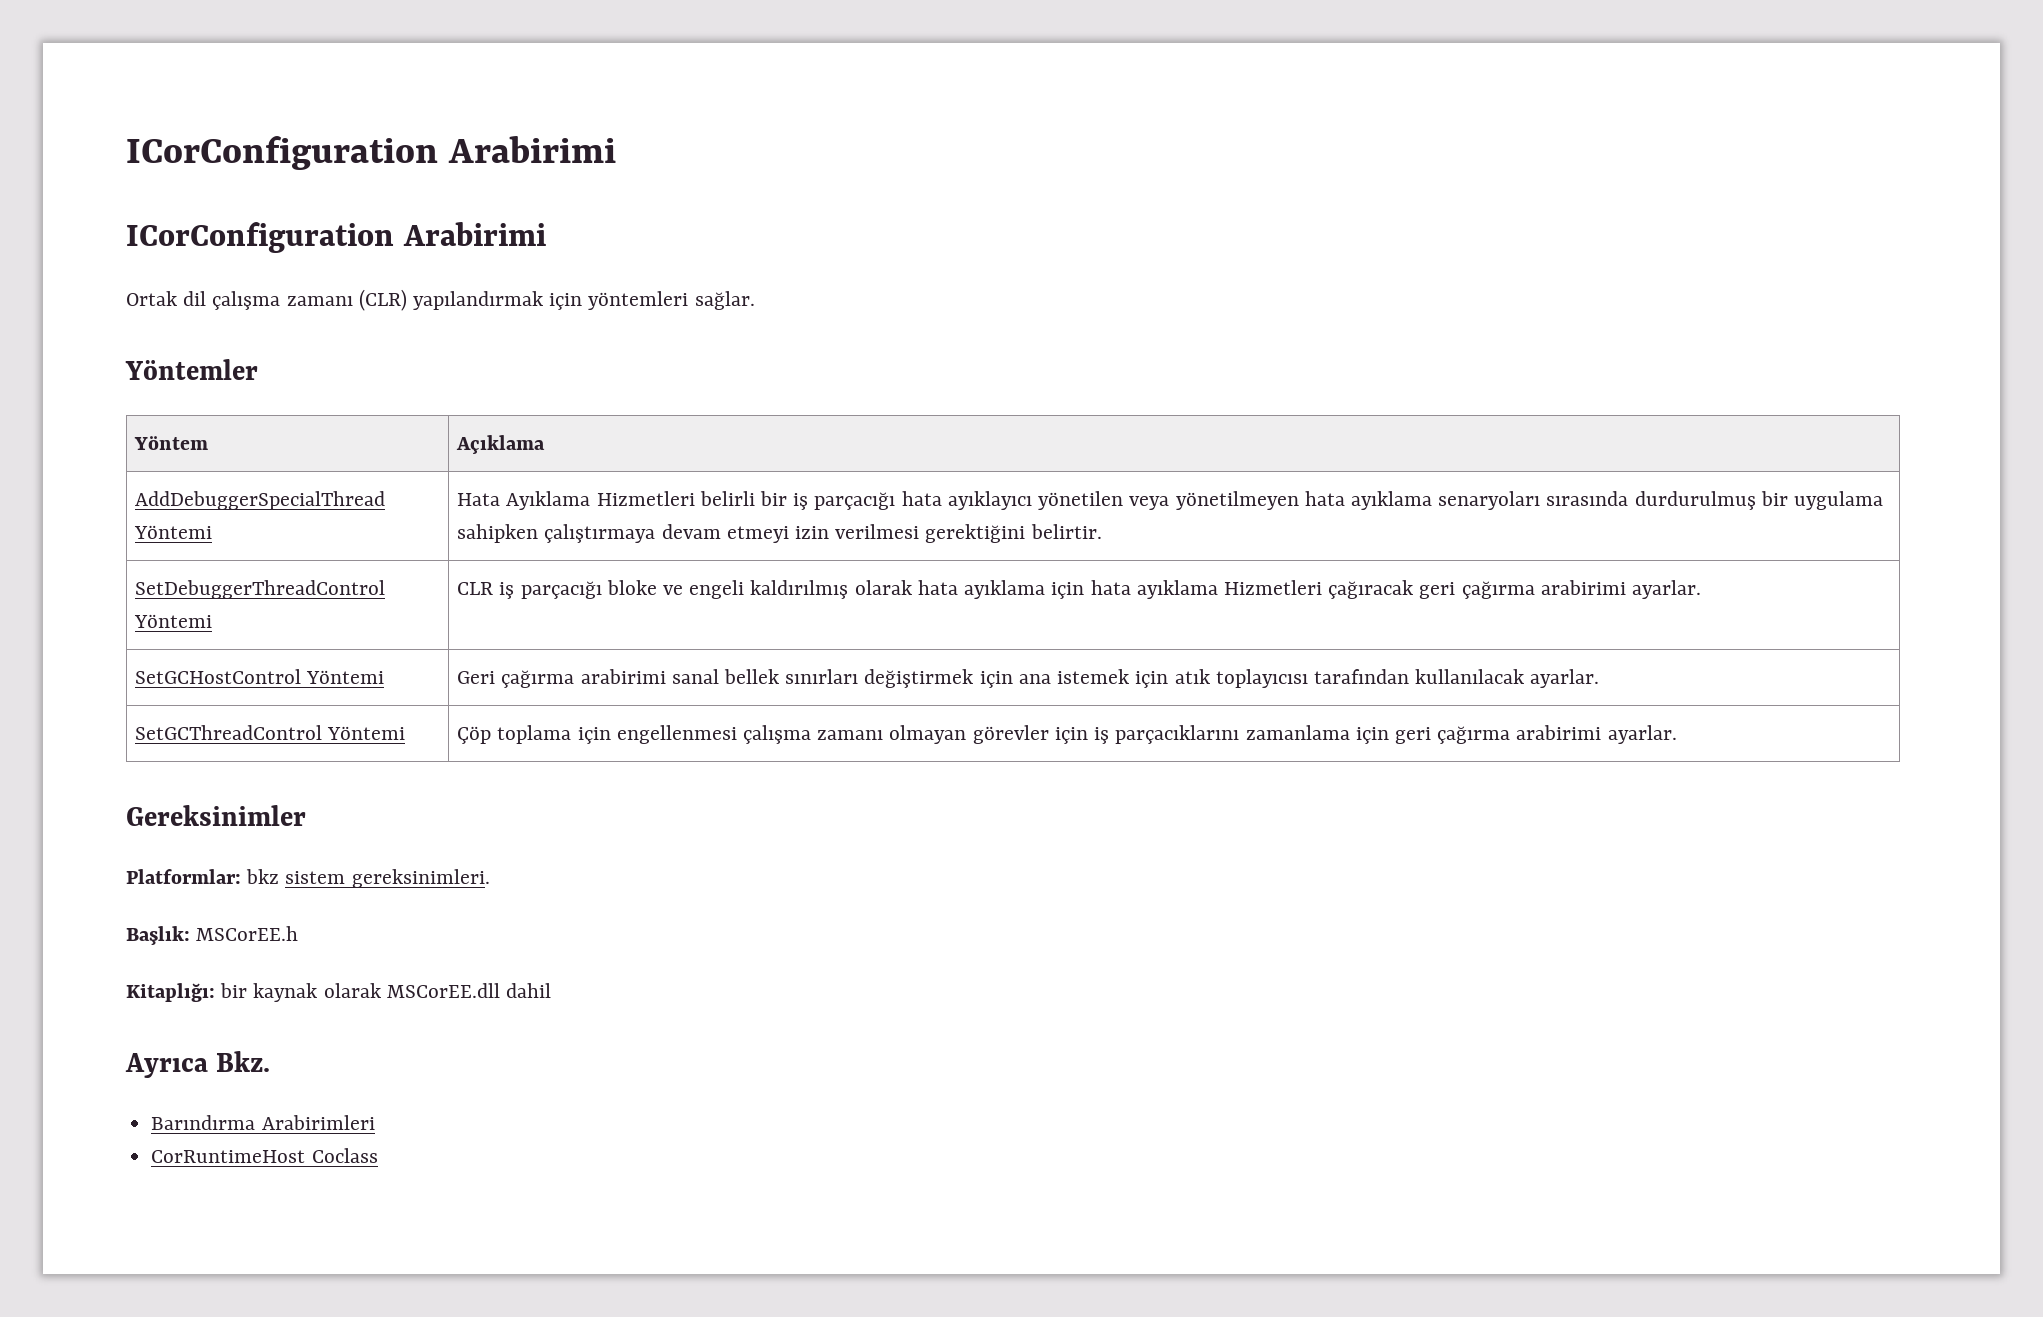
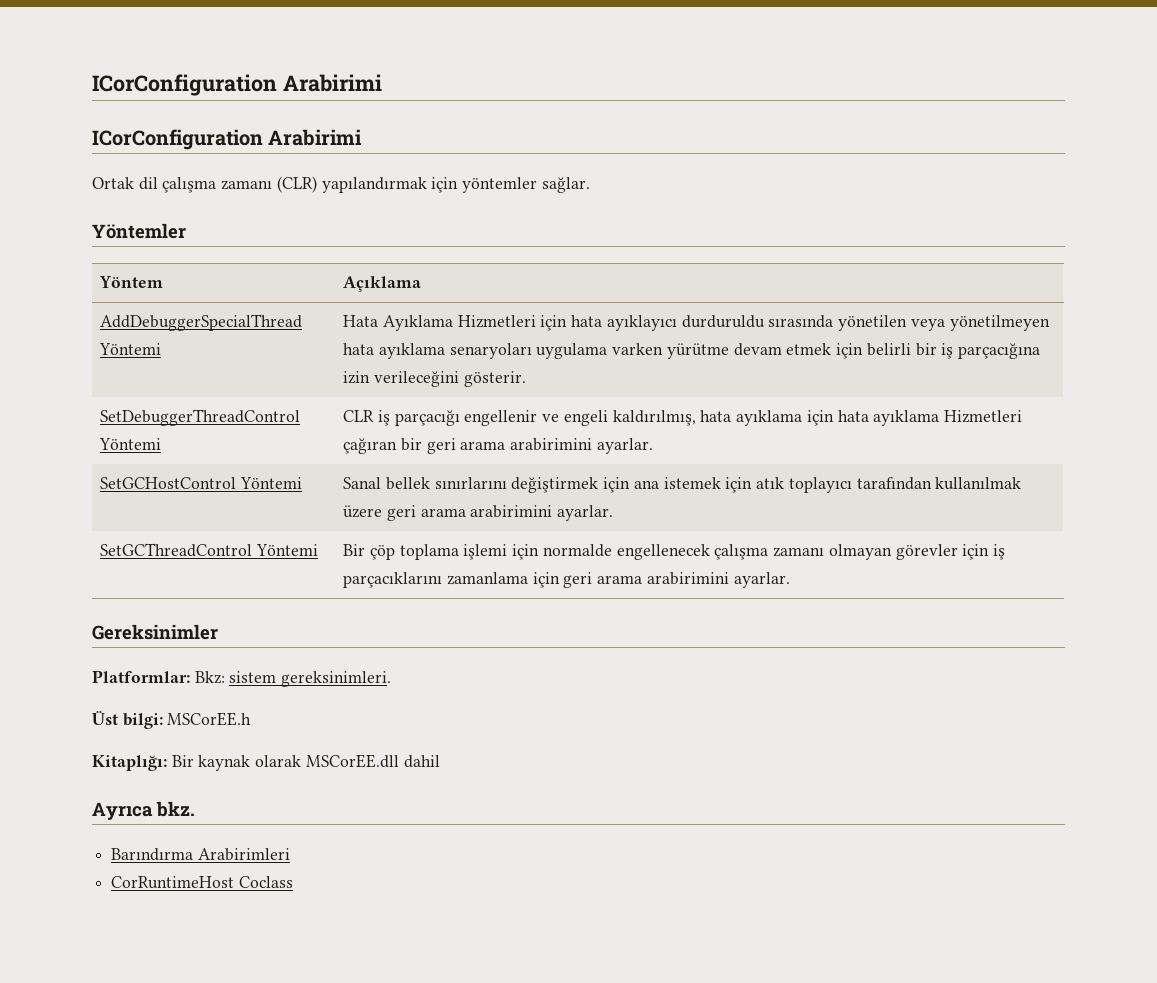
- Ortak dil çalışma zamanı (CLR) yapılandırmak için yöntemleri sağlar.
+ Ortak dil çalışma zamanı (CLR) yapılandırmak için yöntemler sağlar.
- AddDebuggerSpecialThread Yöntemi | Hata Ayıklama Hizmetleri belirli bir iş parçacığı hata ayıklayıcı yönetilen veya yönetilmeyen hata ayıklama senaryoları sırasında durdurulmuş bir uygulama sahipken çalıştırmaya devam etmeyi izin verilmesi gerektiğini belirtir.
+ AddDebuggerSpecialThread Yöntemi | Hata Ayıklama Hizmetleri için hata ayıklayıcı durduruldu sırasında yönetilen veya yönetilmeyen hata ayıklama senaryoları uygulama varken yürütme devam etmek için belirli bir iş parçacığına izin verileceğini gösterir.
- SetDebuggerThreadControl Yöntemi | CLR iş parçacığı bloke ve engeli kaldırılmış olarak hata ayıklama için hata ayıklama Hizmetleri çağıracak geri çağırma arabirimi ayarlar.
- SetGCHostControl Yöntemi | Geri çağırma arabirimi sanal bellek sınırları değiştirmek için ana istemek için atık toplayıcısı tarafından kullanılacak ayarlar.
- SetGCThreadControl Yöntemi | Çöp toplama için engellenmesi çalışma zamanı olmayan görevler için iş parçacıklarını zamanlama için geri çağırma arabirimi ayarlar.
+ SetDebuggerThreadControl Yöntemi | CLR iş parçacığı engellenir ve engeli kaldırılmış, hata ayıklama için hata ayıklama Hizmetleri çağıran bir geri arama arabirimini ayarlar.
+ SetGCHostControl Yöntemi | Sanal bellek sınırlarını değiştirmek için ana istemek için atık toplayıcı tarafından kullanılmak üzere geri arama arabirimini ayarlar.
+ SetGCThreadControl Yöntemi | Bir çöp toplama işlemi için normalde engellenecek çalışma zamanı olmayan görevler için iş parçacıklarını zamanlama için geri arama arabirimini ayarlar.
- Platformlar: bkz sistem gereksinimleri.
+ Platformlar: Bkz: sistem gereksinimleri.
- Başlık: MSCorEE.h
+ Üst bilgi: MSCorEE.h
- Kitaplığı: bir kaynak olarak MSCorEE.dll dahil
+ Kitaplığı: Bir kaynak olarak MSCorEE.dll dahil
- Ayrıca Bkz.
+ Ayrıca bkz.

